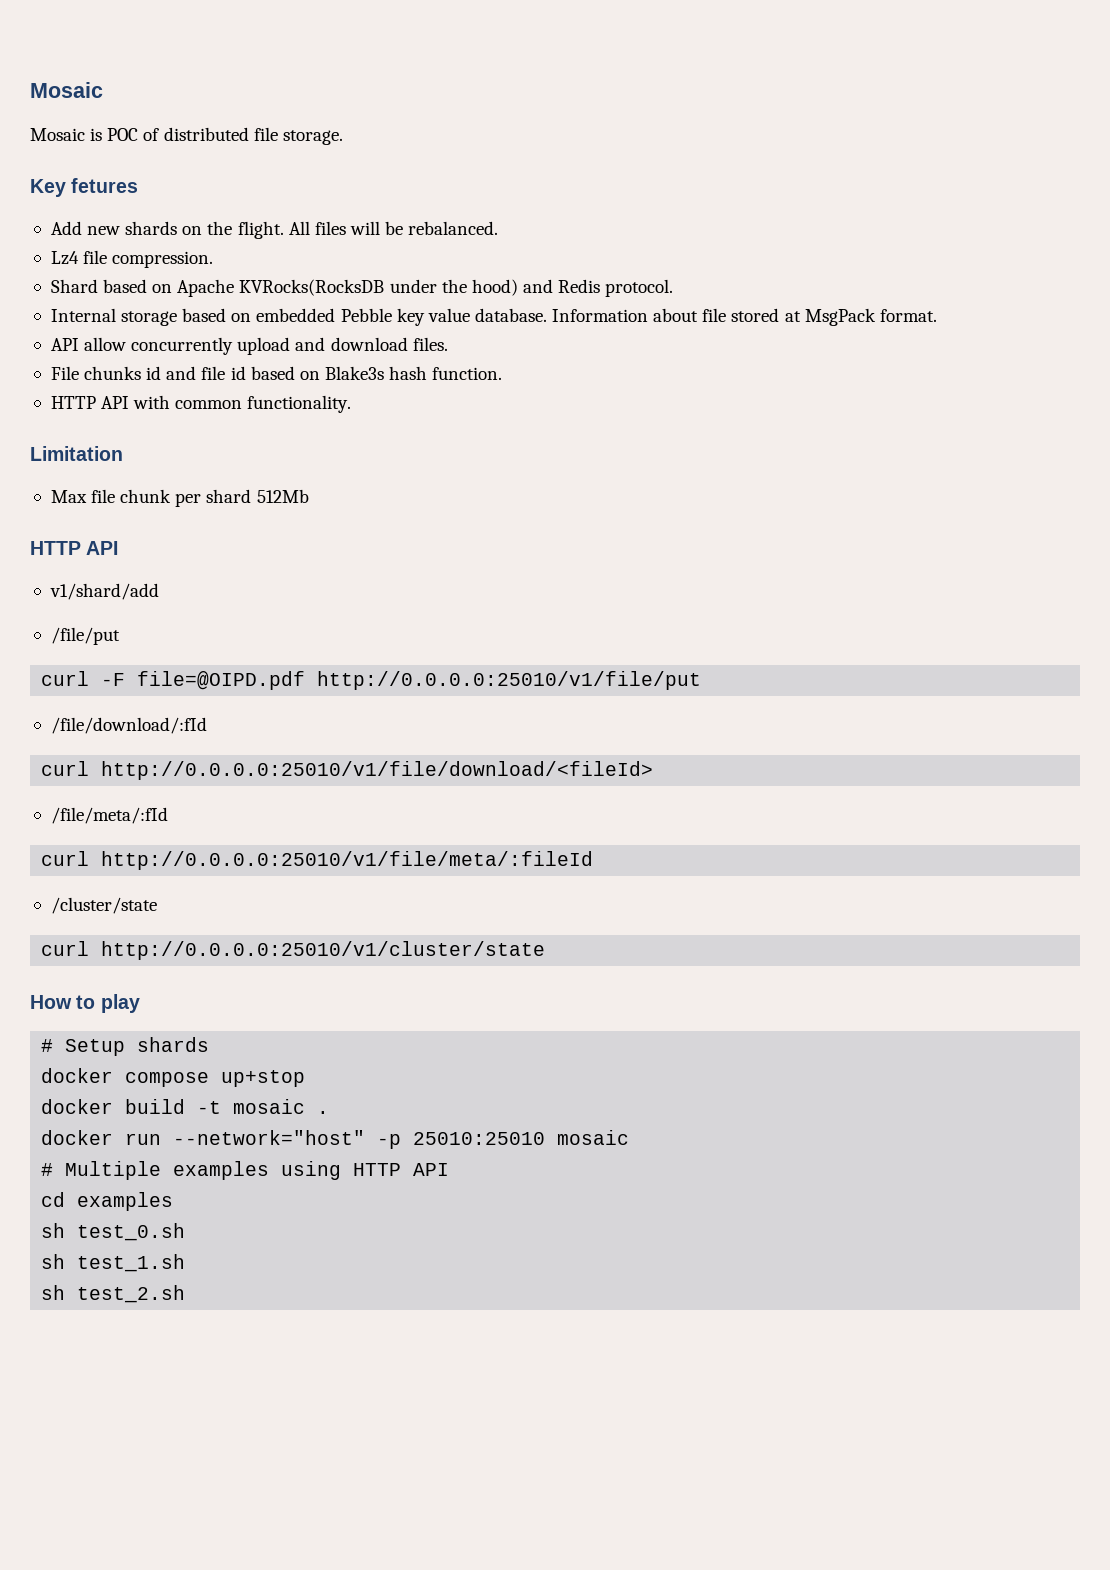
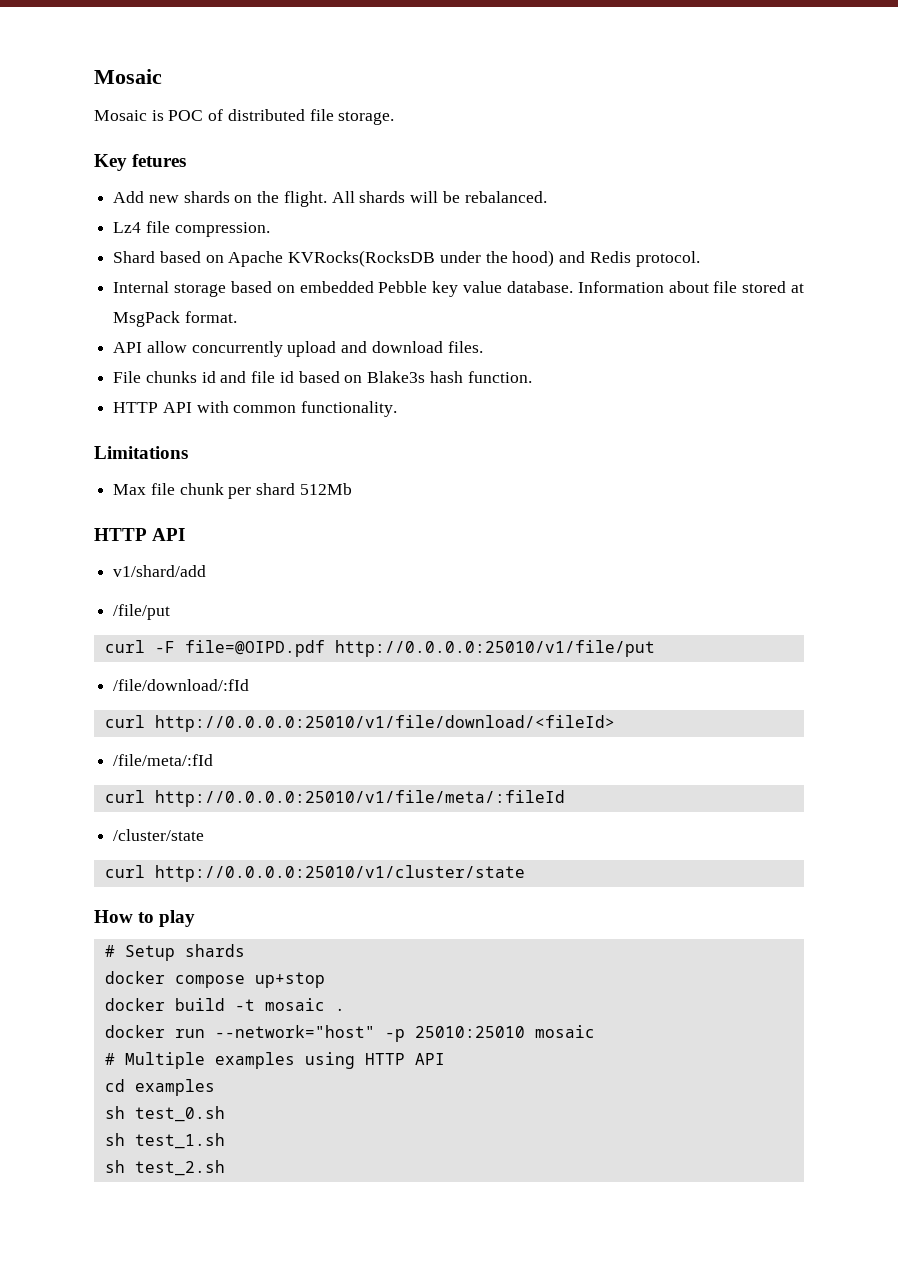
- All files will be rebalanced.
+ All shards will be rebalanced.
- Limitation
+ Limitations

